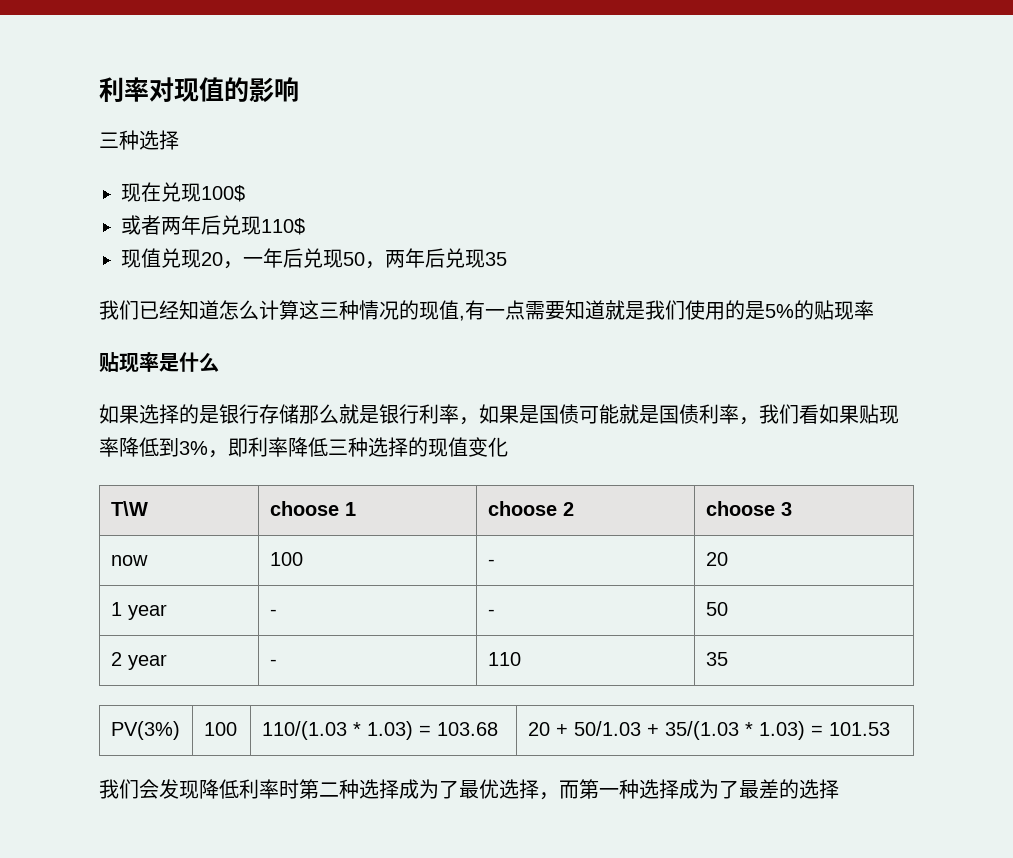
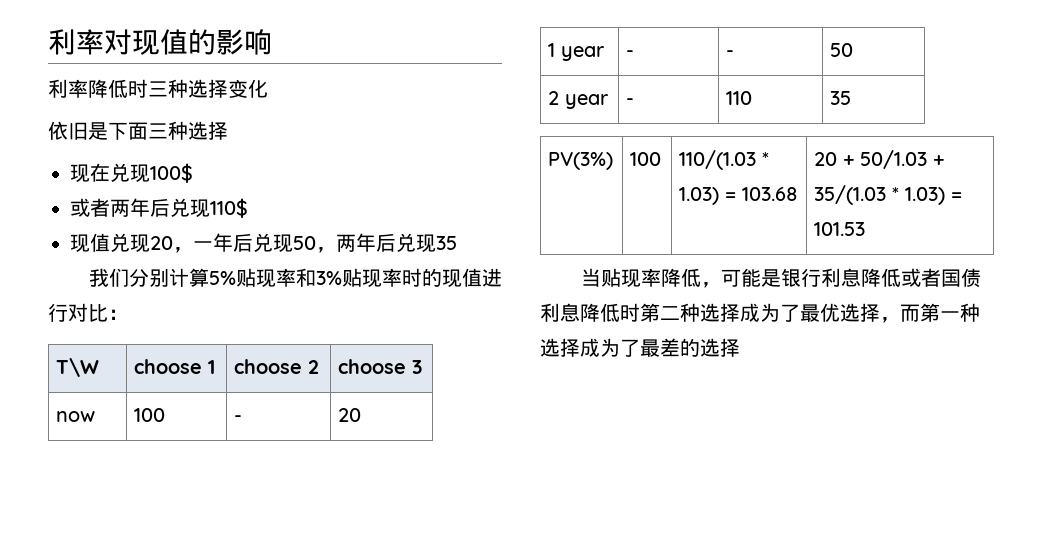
  利率对现值的影响
- 三种选择
+ 利率降低时三种选择变化
+ 依旧是下面三种选择
- 我们已经知道怎么计算这三种情况的现值,有一点需要知道就是我们使用的是5%的贴现率
- 贴现率是什么
- 如果选择的是银行存储那么就是银行利率，如果是国债可能就是国债利率，我们看如果贴现率降低到3%，即利率降低三种选择的现值变化
+ 我们分别计算5%贴现率和3%贴现率时的现值进行对比：
- 我们会发现降低利率时第二种选择成为了最优选择，而第一种选择成为了最差的选择
+ 当贴现率降低，可能是银行利息降低或者国债利息降低时第二种选择成为了最优选择，而第一种选择成为了最差的选择

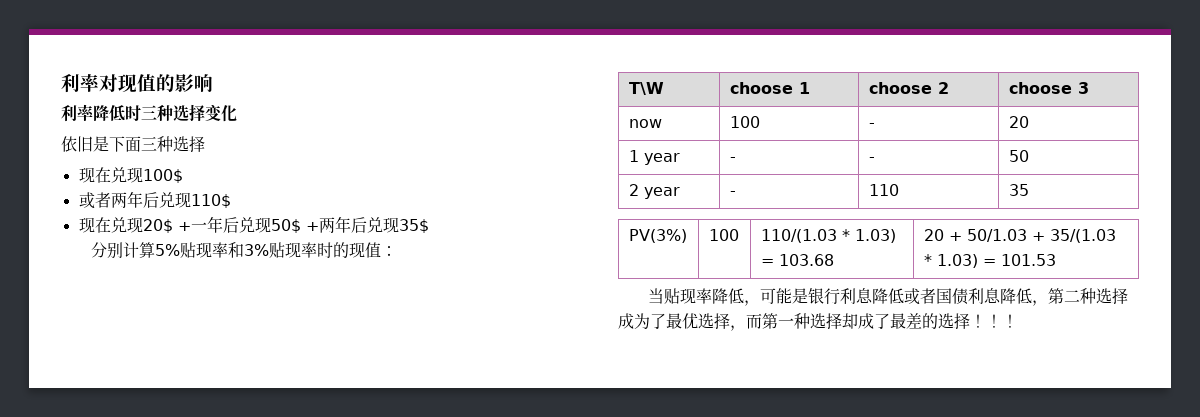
- 现值兑现20，一年后兑现50，两年后兑现35
- 我们分别计算5%贴现率和3%贴现率时的现值进行对比：
+ 现在兑现20$ +一年后兑现50$ +两年后兑现35$
+ 分别计算5%贴现率和3%贴现率时的现值：
- 当贴现率降低，可能是银行利息降低或者国债利息降低时第二种选择成为了最优选择，而第一种选择成为了最差的选择
+ 当贴现率降低，可能是银行利息降低或者国债利息降低，第二种选择成为了最优选择，而第一种选择却成了最差的选择！！！

